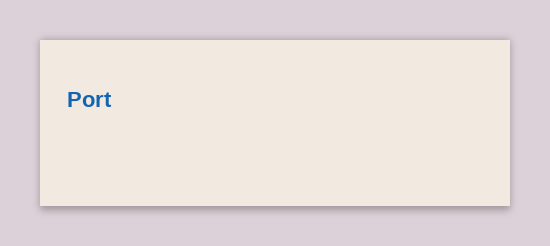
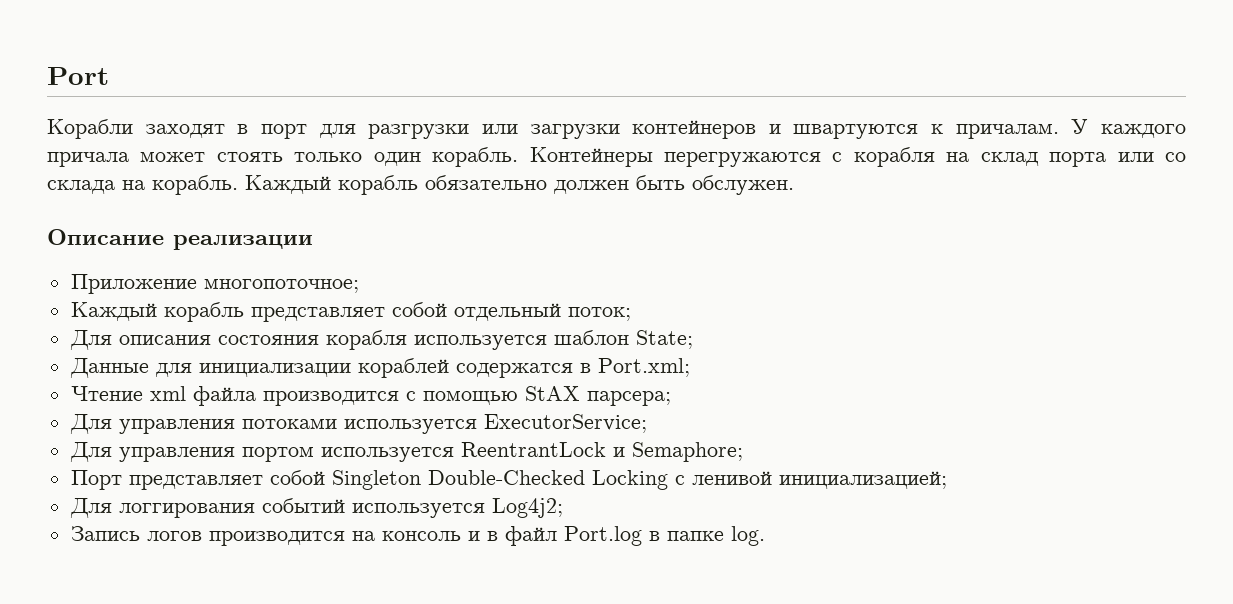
+ Корабли заходят в порт для разгрузки или загрузки контейнеров и швартуются к причалам. У каждого причала может стоять только один корабль. Контейнеры перегружаются с корабля на склад порта или со склада на корабль. Каждый корабль обязательно должен быть обслужен.
+ Описание реализации
+ Приложение многопоточное;
+ Каждый корабль представляет собой отдельный поток;
+ Для описания состояния корабля используется шаблон State;
+ Данные для инициализации кораблей содержатся в Port.xml;
+ Чтение xml файла производится с помощью StAX парсера;
+ Для управления потоками используется ExecutorService;
+ Для управления портом используется ReentrantLock и Semaphore;
+ Порт представляет собой Singleton Double-Checked Locking с ленивой инициализацией;
+ Для логгирования событий используется Log4j2;
+ Запись логов производится на консоль и в файл Port.log в папке log.

